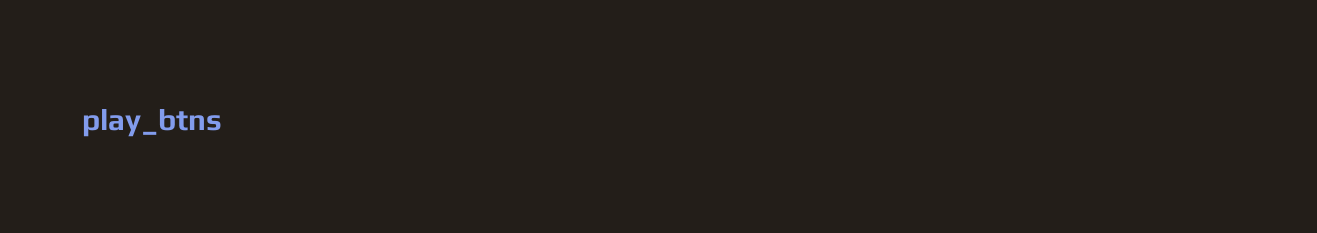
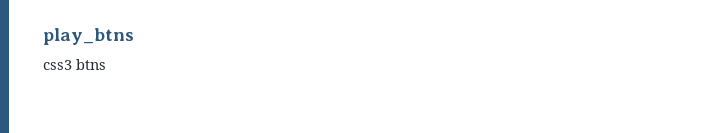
+ css3 btns

